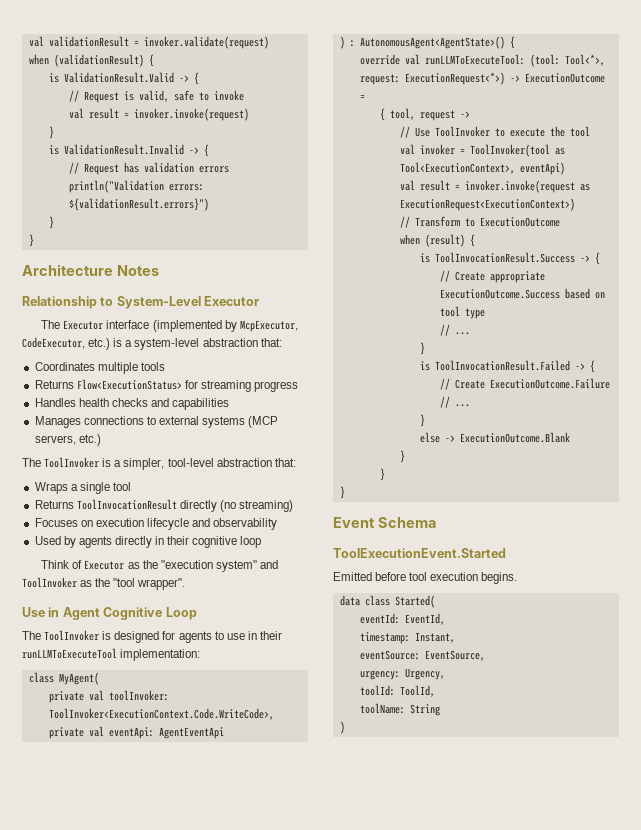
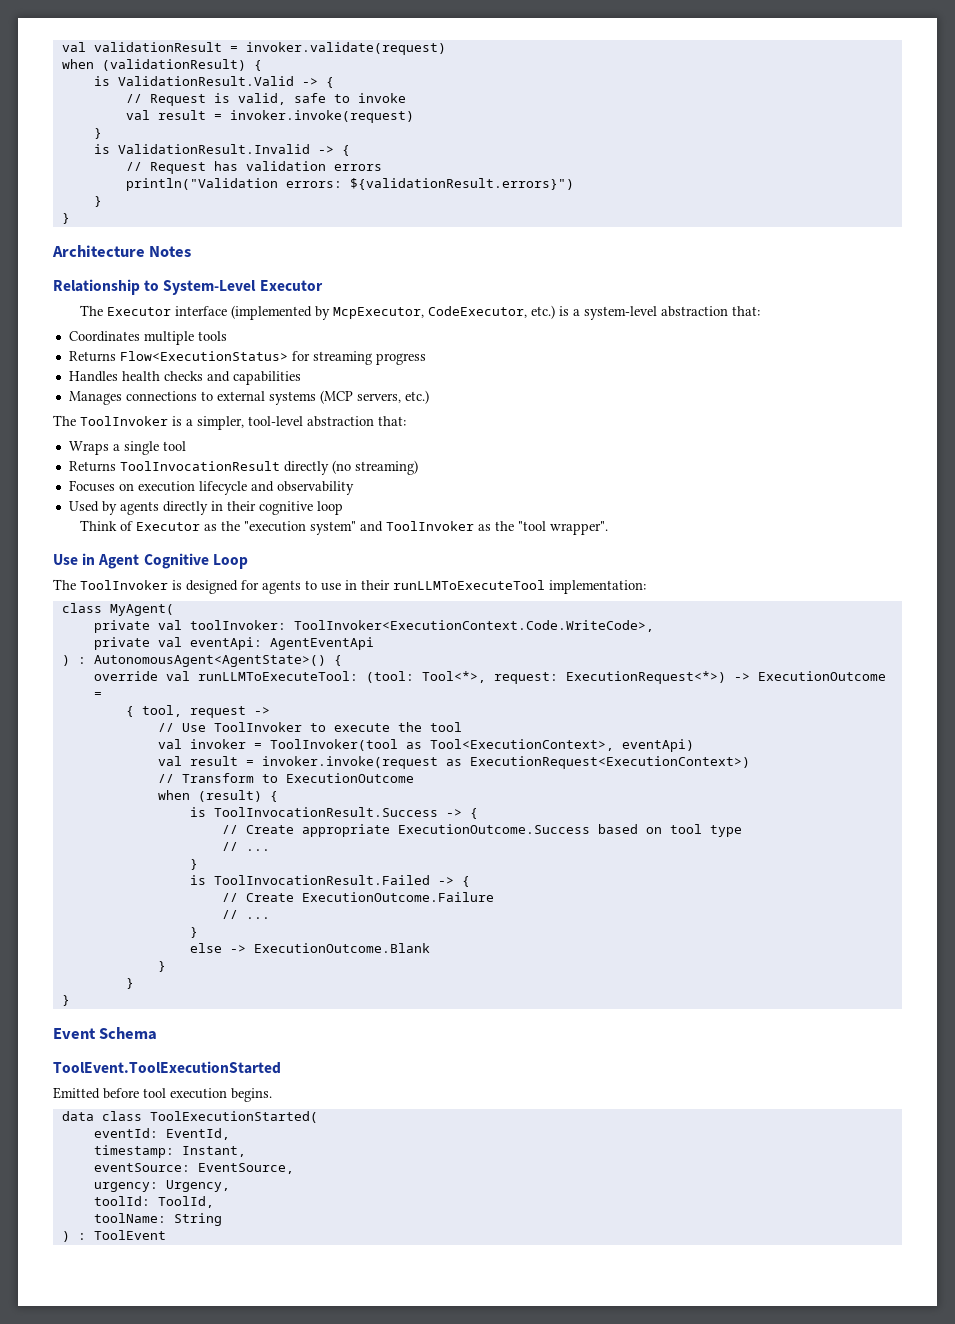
- ToolExecutionEvent.Started
+ ToolEvent.ToolExecutionStarted
- data class Started(
+ data class ToolExecutionStarted(
  toolName: String
- )
+ ) : ToolEvent

